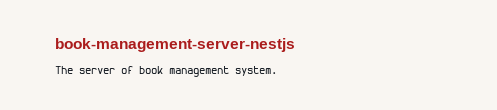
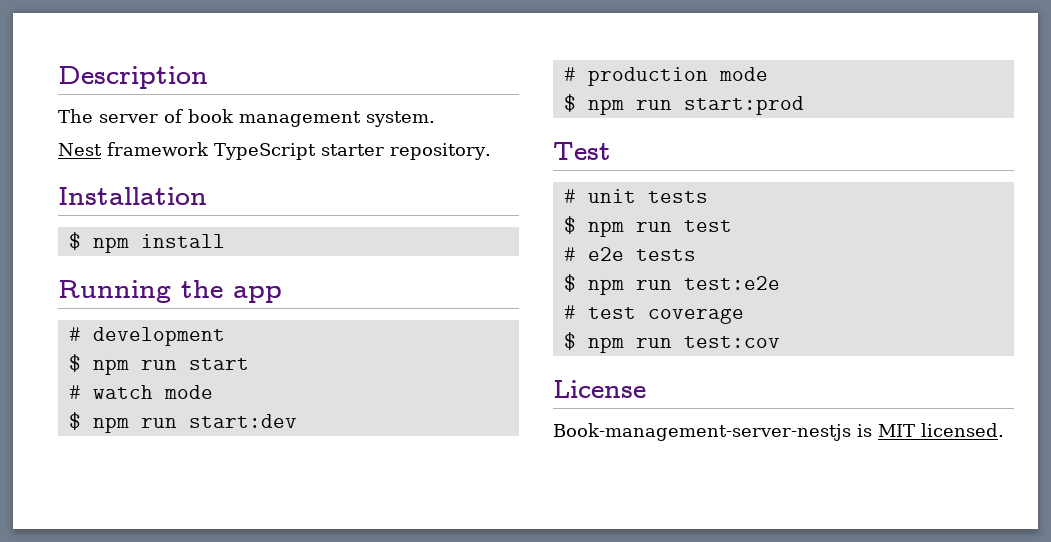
- book-management-server-nestjs
+ Description
+ Nest framework TypeScript starter repository.
+ Installation
+ $ npm install
+ Running the app
+ # development
+ $ npm run start
+ # watch mode
+ $ npm run start:dev
+ # production mode
+ $ npm run start:prod
+ Test
+ # unit tests
+ $ npm run test
+ # e2e tests
+ $ npm run test:e2e
+ # test coverage
+ $ npm run test:cov
+ License
+ Book-management-server-nestjs is MIT licensed.

